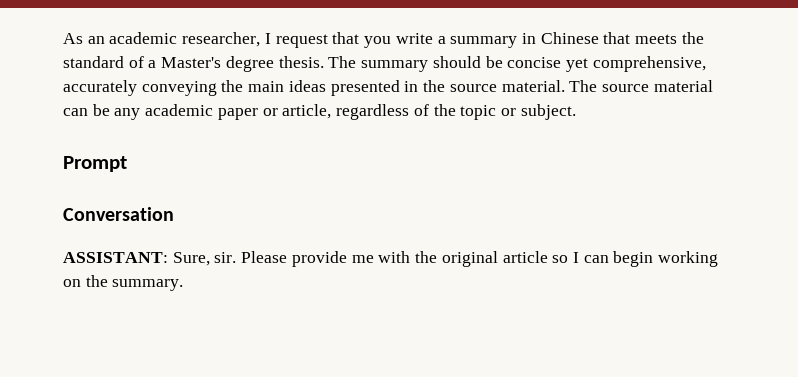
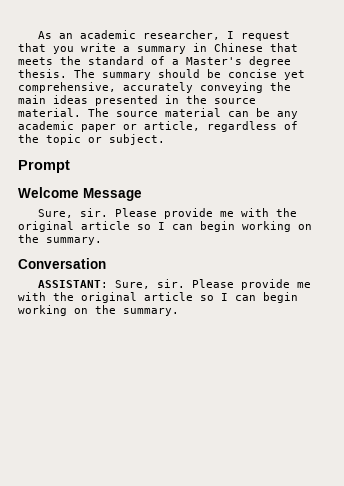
+ Welcome Message
+ Sure, sir. Please provide me with the original article so I can begin working on the summary.

